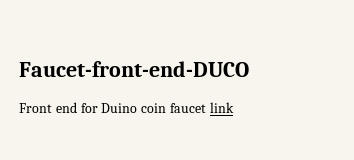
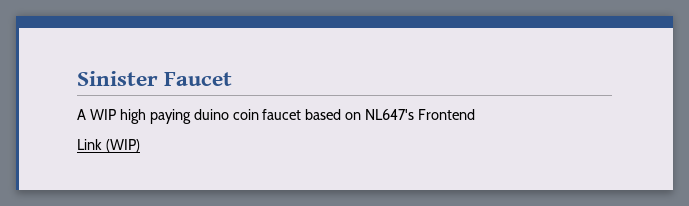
- Faucet-front-end-DUCO
- Front end for Duino coin faucet link
+ Sinister Faucet
+ A WIP high paying duino coin faucet based on NL647's Frontend
+ Link (WIP)

